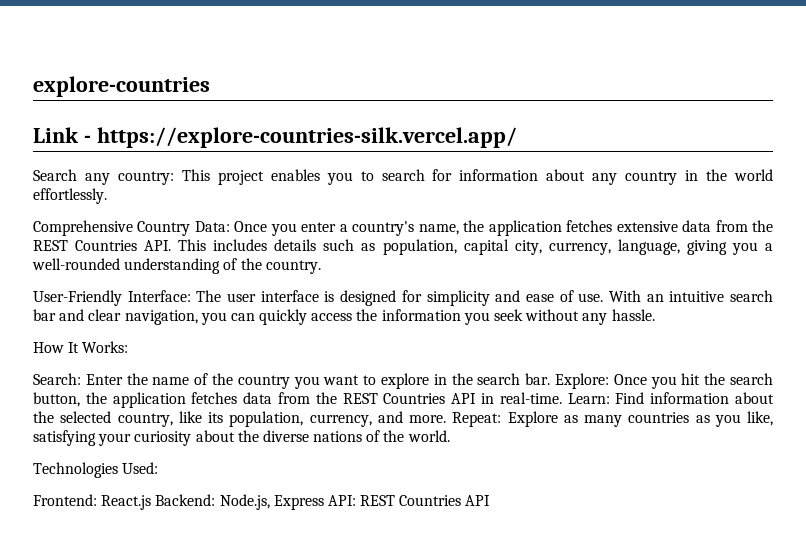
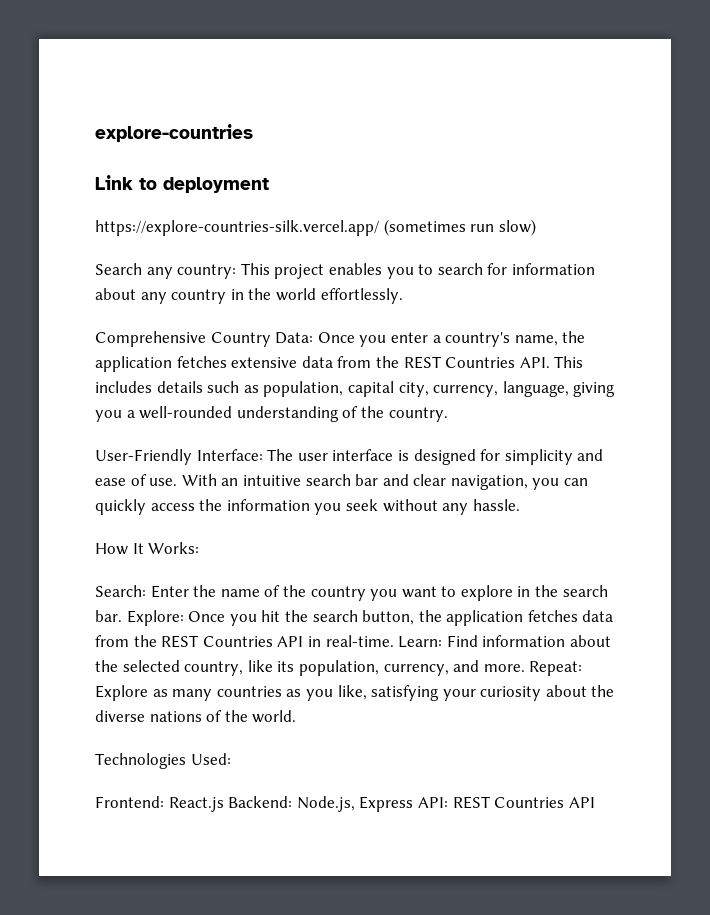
- Link - https://explore-countries-silk.vercel.app/
+ Link to deployment
+ https://explore-countries-silk.vercel.app/ (sometimes run slow)

